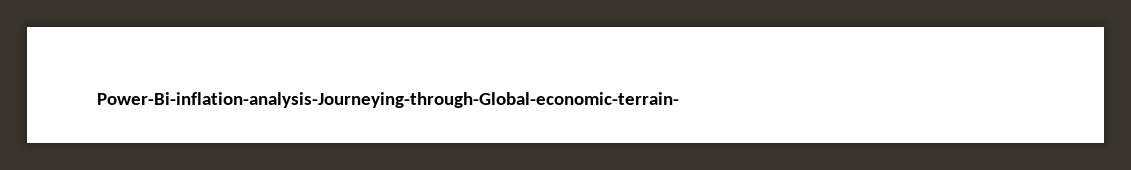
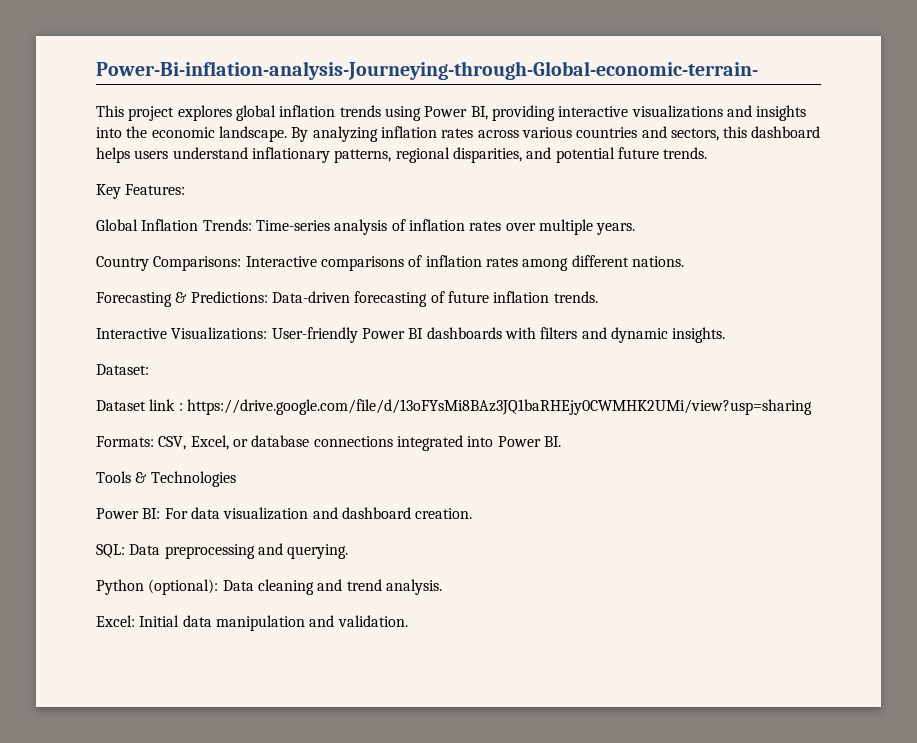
+ This project explores global inflation trends using Power BI, providing interactive visualizations and insights into the economic landscape. By analyzing inflation rates across various countries and sectors, this dashboard helps users understand inflationary patterns, regional disparities, and potential future trends.
+ Key Features:
+ Global Inflation Trends: Time-series analysis of inflation rates over multiple years.
+ Country Comparisons: Interactive comparisons of inflation rates among different nations.
+ Forecasting & Predictions: Data-driven forecasting of future inflation trends.
+ Interactive Visualizations: User-friendly Power BI dashboards with filters and dynamic insights.
+ Dataset:
+ Dataset link : https://drive.google.com/file/d/13oFYsMi8BAz3JQ1baRHEjy0CWMHK2UMi/view?usp=sharing
+ Formats: CSV, Excel, or database connections integrated into Power BI.
+ Tools & Technologies
+ Power BI: For data visualization and dashboard creation.
+ SQL: Data preprocessing and querying.
+ Python (optional): Data cleaning and trend analysis.
+ Excel: Initial data manipulation and validation.

